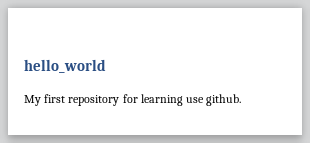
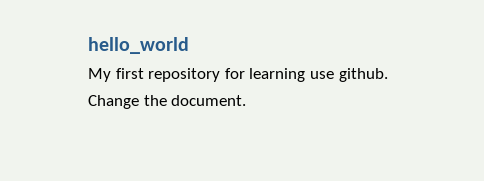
+ Change the document.

